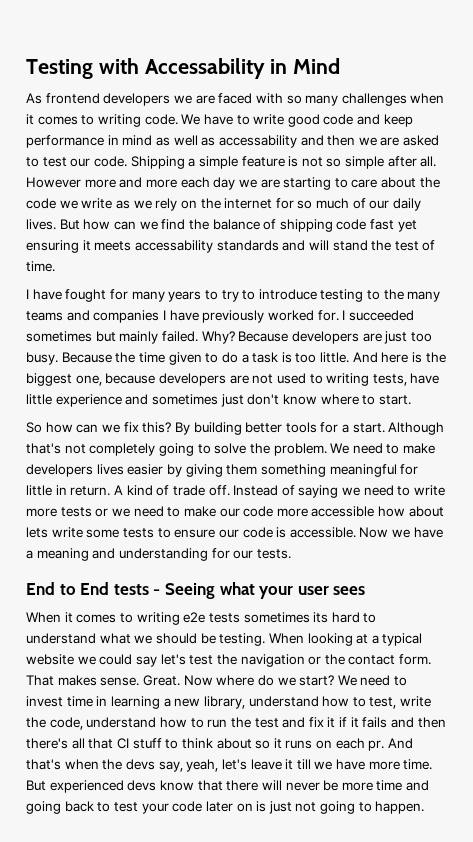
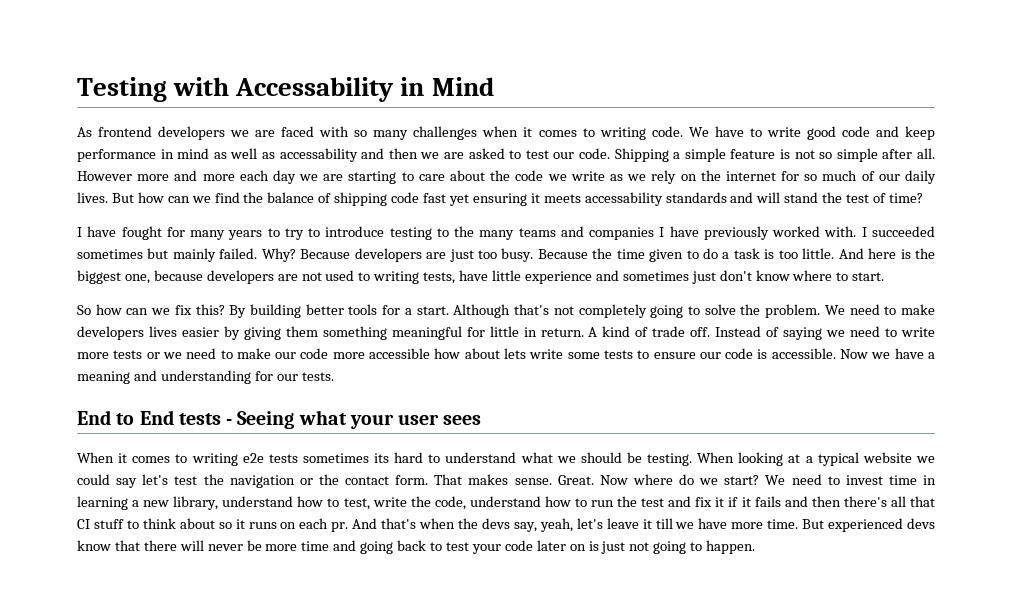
- But how can we find the balance of shipping code fast yet ensuring it meets accessability standards and will stand the test of time.
+ But how can we find the balance of shipping code fast yet ensuring it meets accessability standards and will stand the test of time?
- I have fought for many years to try to introduce testing to the many teams and companies I have previously worked for.
+ I have fought for many years to try to introduce testing to the many teams and companies I have previously worked with.

